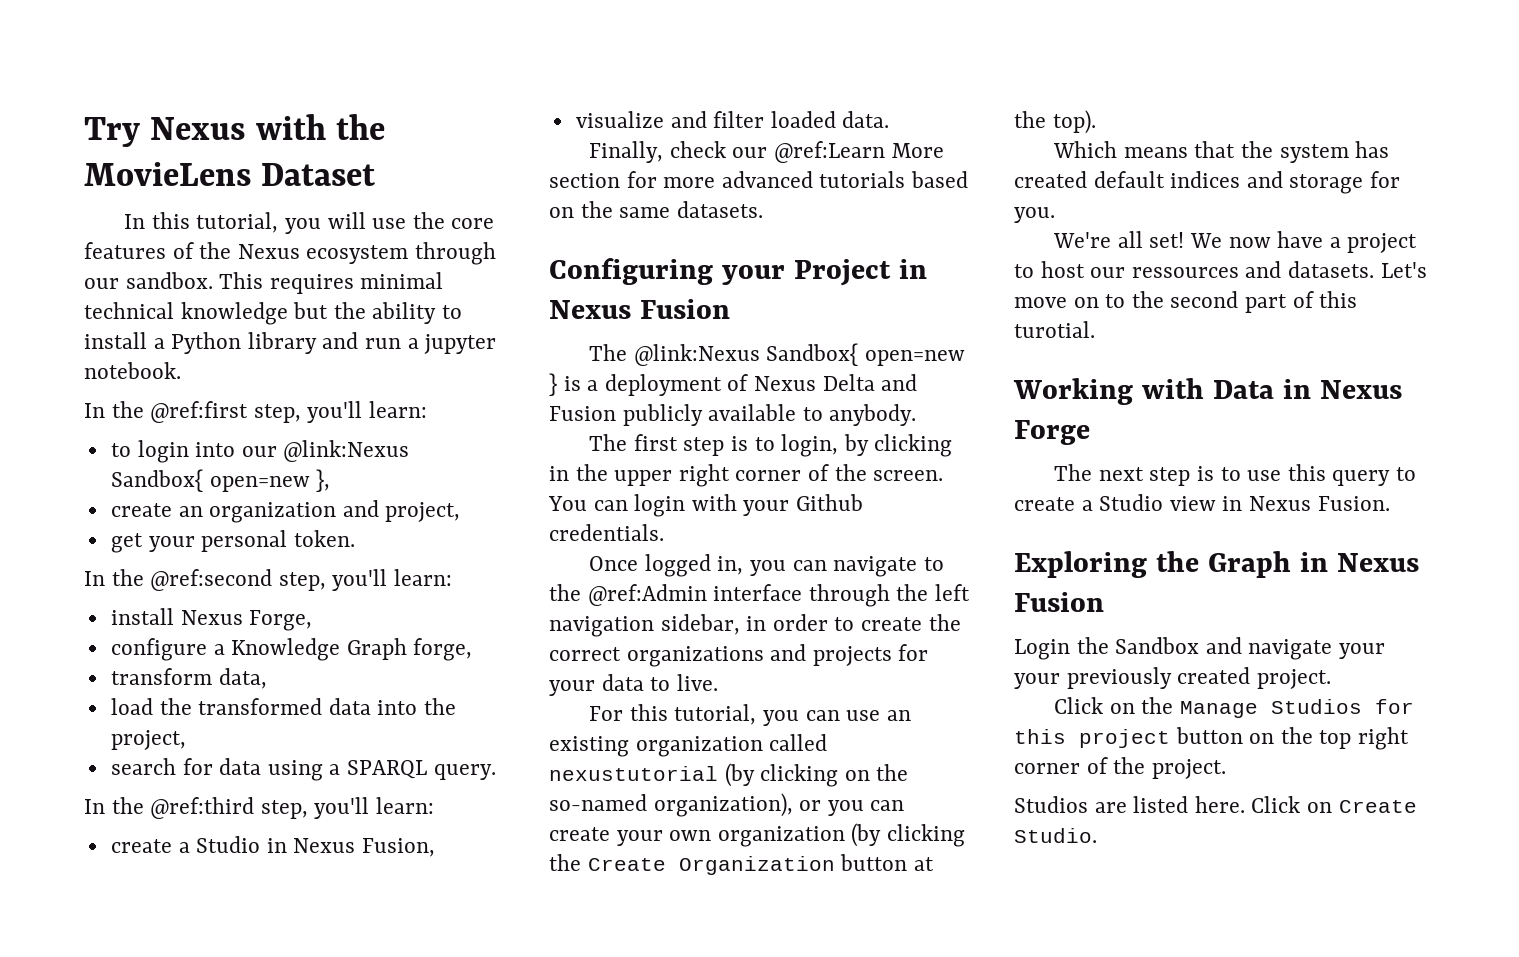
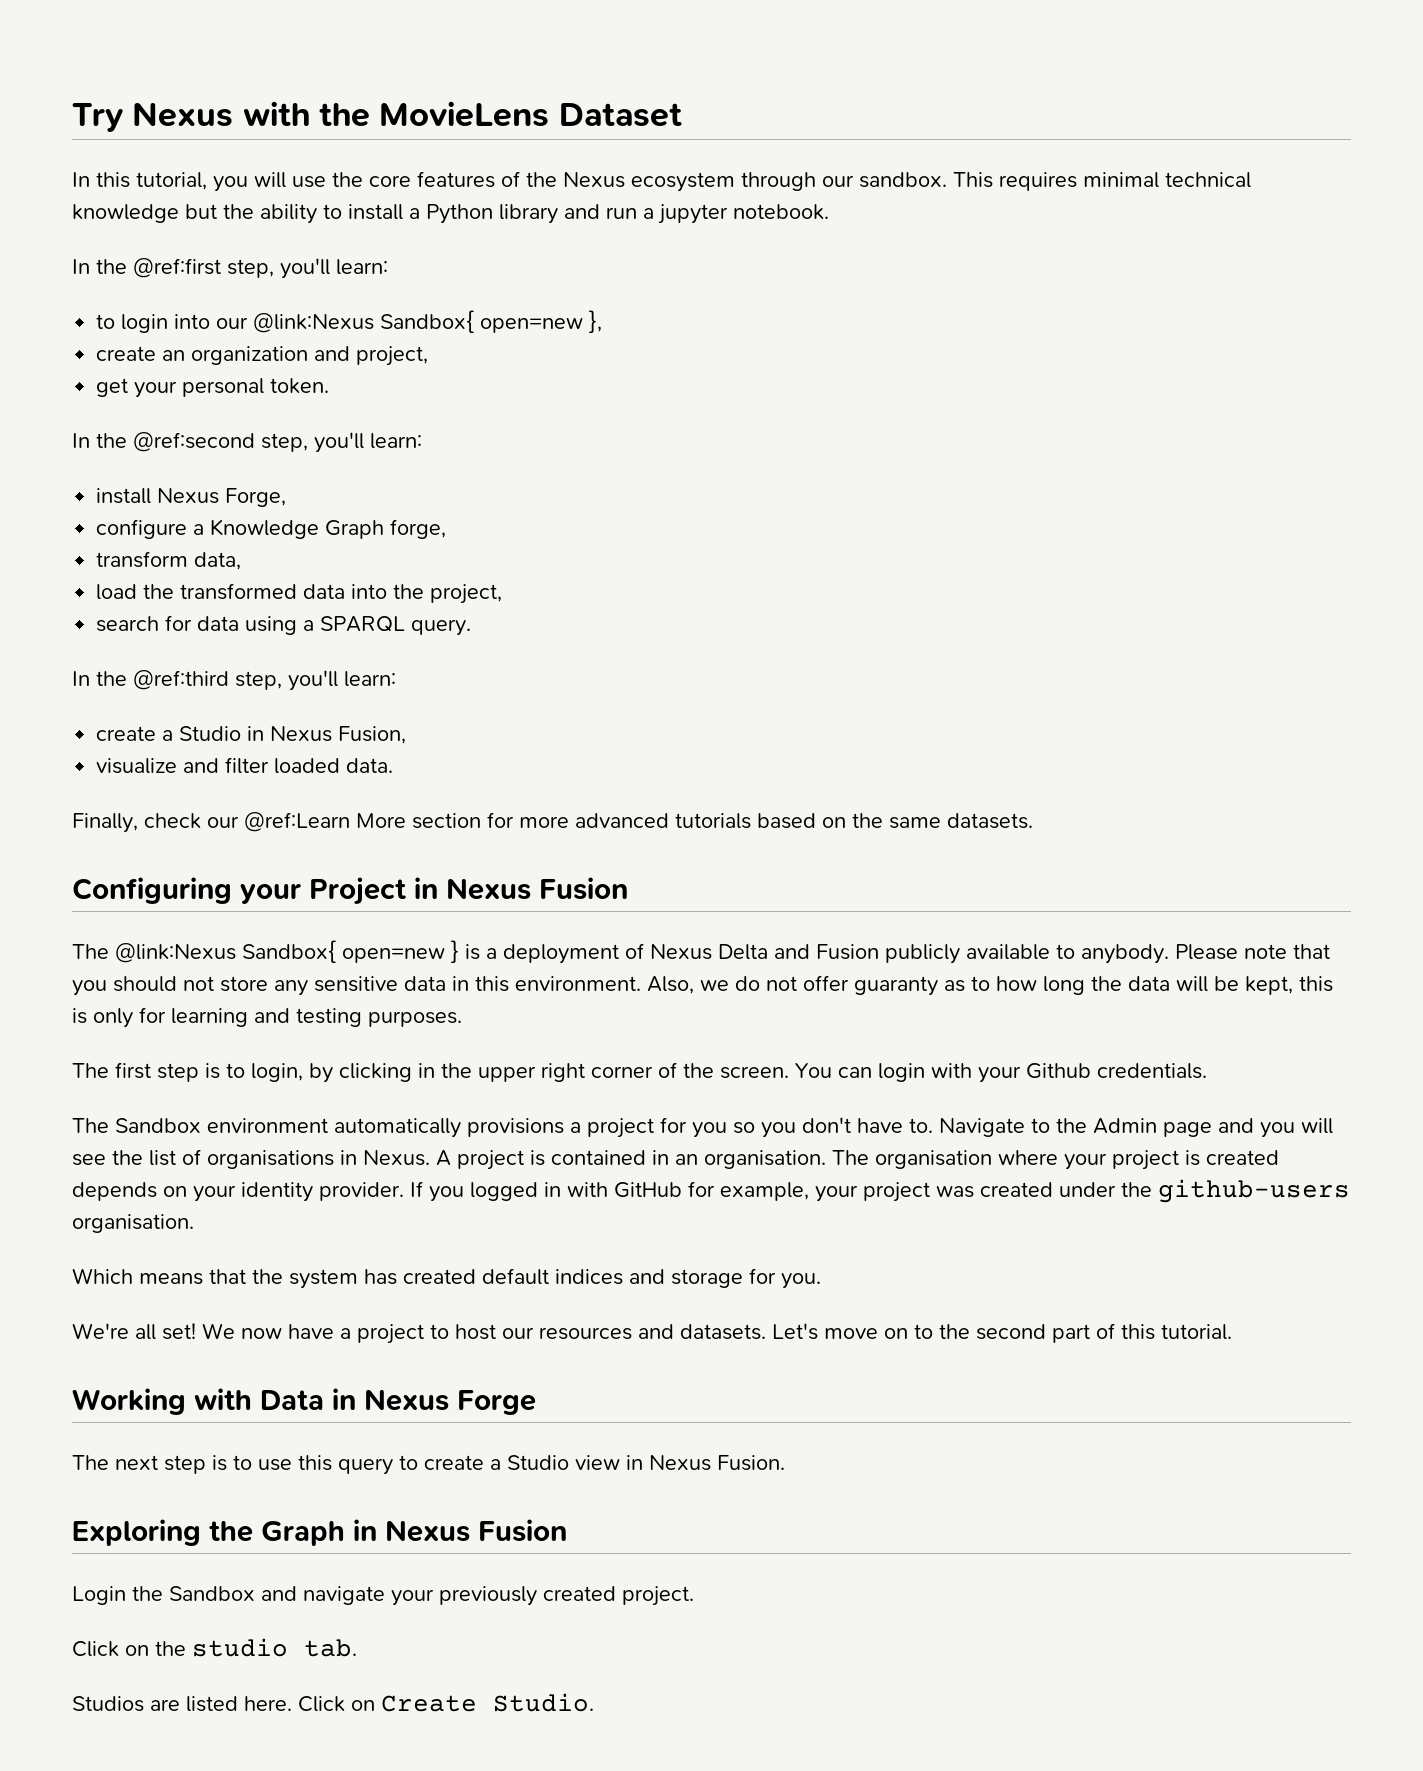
+ Please note that you should not store any sensitive data in this environment. Also, we do not offer guaranty as to how long the data will be kept, this is only for learning and testing purposes.
- Once logged in, you can navigate to the @ref:Admin interface through the left navigation sidebar, in order to create the correct organizations and projects for your data to live.
- For this tutorial, you can use an existing organization called nexustutorial (by clicking on the so-named organization), or you can create your own organization (by clicking the Create Organization button at the top).
+ The Sandbox environment automatically provisions a project for you so you don't have to. Navigate to the Admin page and you will see the list of organisations in Nexus. A project is contained in an organisation. The organisation where your project is created depends on your identity provider. If you logged in with GitHub for example, your project was created under the github-users organisation.
- We now have a project to host our ressources and datasets.
+ We now have a project to host our resources and datasets.
- Let's move on to the second part of this turotial.
+ Let's move on to the second part of this tutorial.
- Login the Sandbox and navigate your your previously created project.
+ Login the Sandbox and navigate your previously created project.
- Click on the Manage Studios for this project button on the top right corner of the project.
+ Click on the studio tab.

